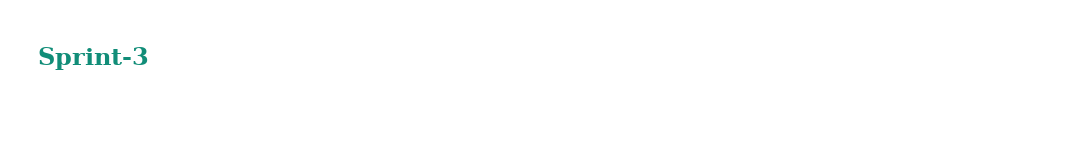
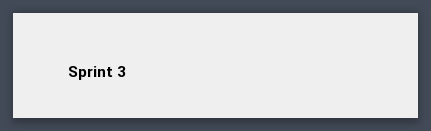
- Sprint-3
+ Sprint 3

